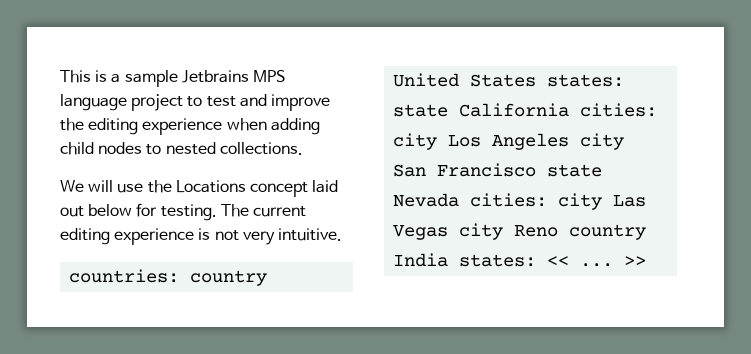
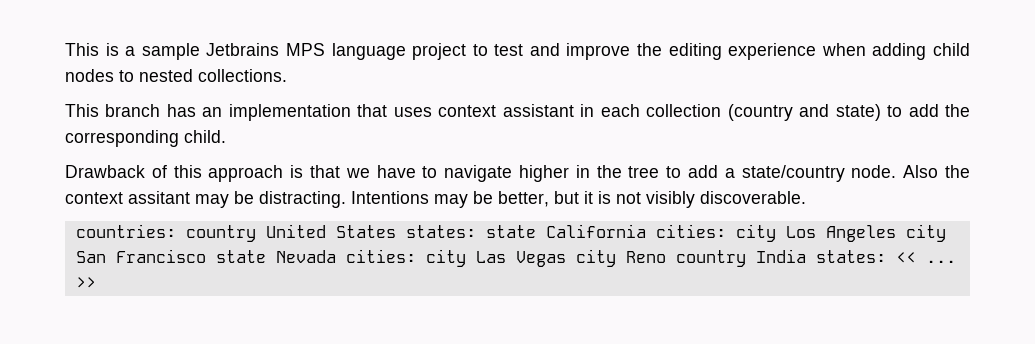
- We will use the Locations concept laid out below for testing. The current editing experience is not very intuitive.
+ This branch has an implementation that uses context assistant in each collection (country and state) to add the corresponding child.
+ Drawback of this approach is that we have to navigate higher in the tree to add a state/country node. Also the context assitant may be distracting. Intentions may be better, but it is not visibly discoverable.

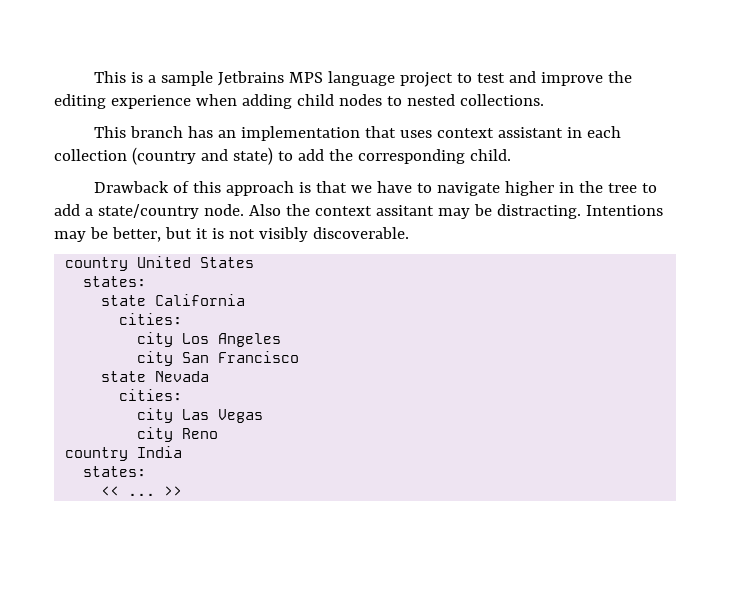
- countries: country United States states: state California cities: city Los Angeles city San Francisco state Nevada cities: city Las Vegas city Reno country India states: << ...
+ country United States
+ states:
+ state California
+ cities:
+ city Los Angeles
+ city San Francisco
+ state Nevada
+ cities:
+ city Las Vegas
+ city Reno
+ country India
+ states:
+ << ...

